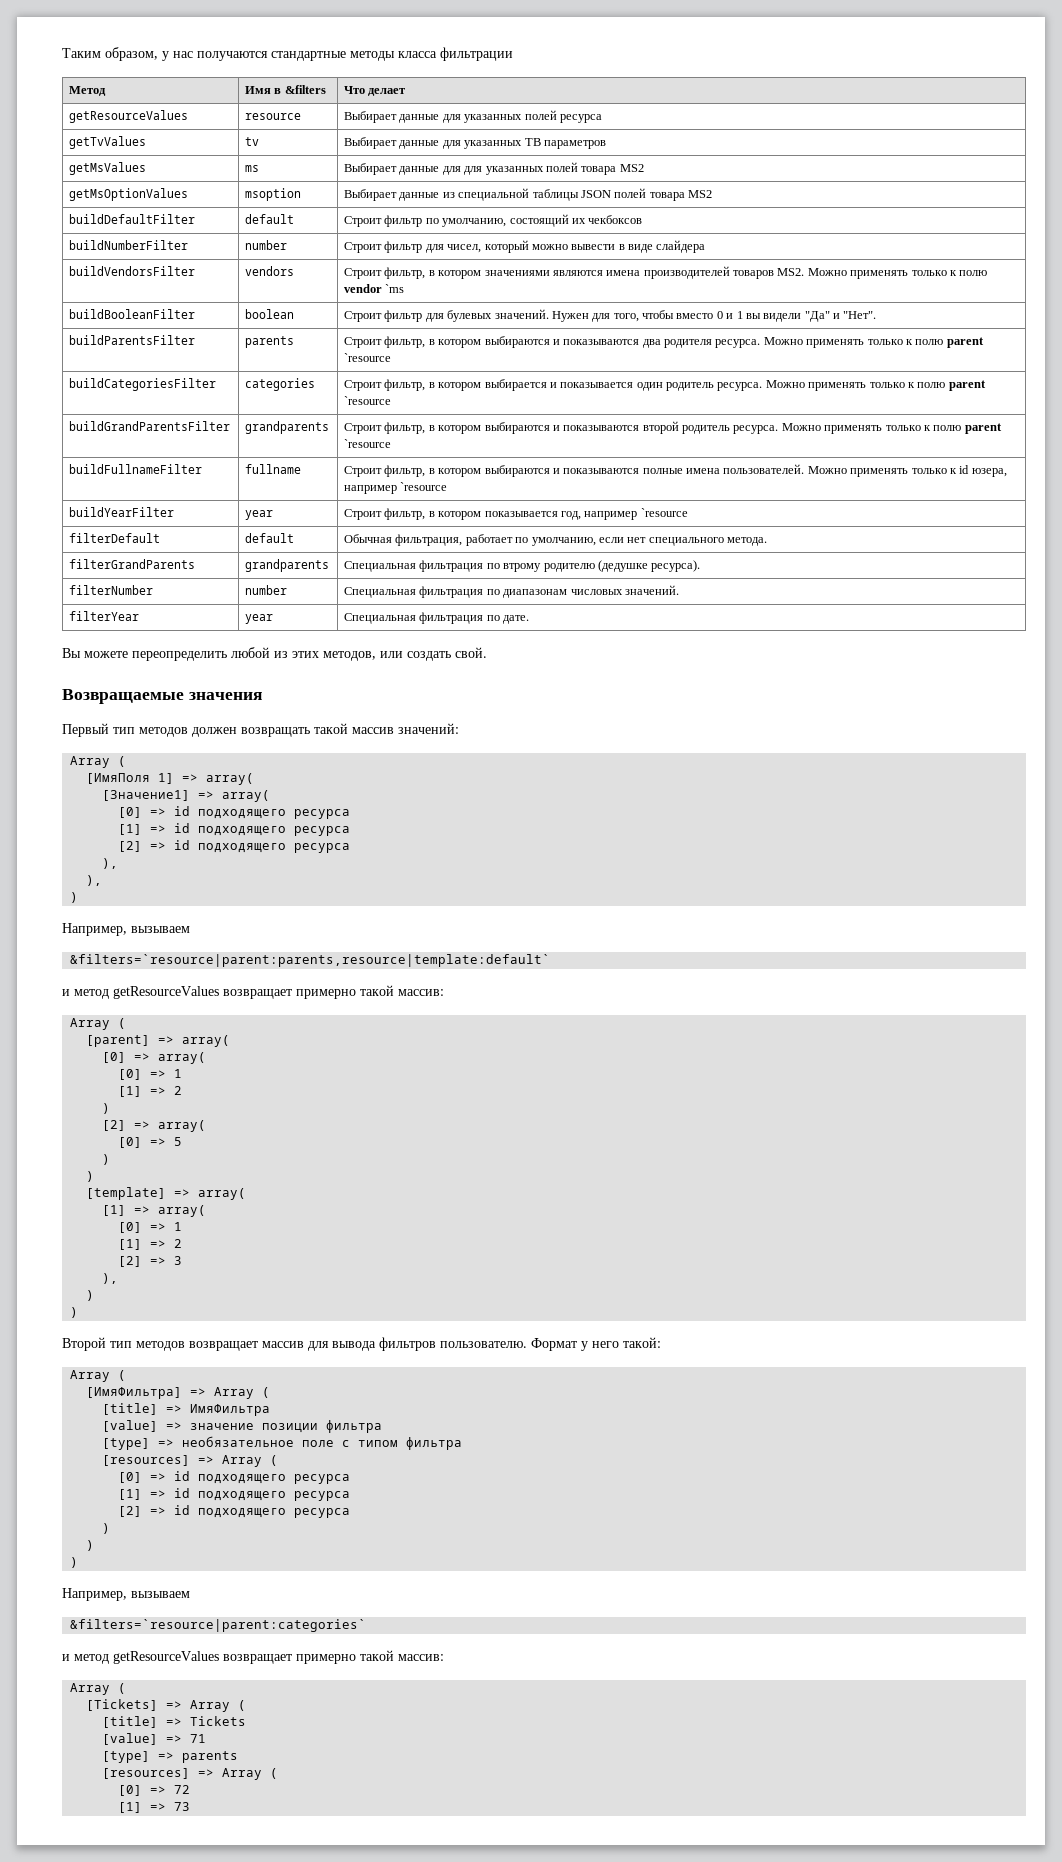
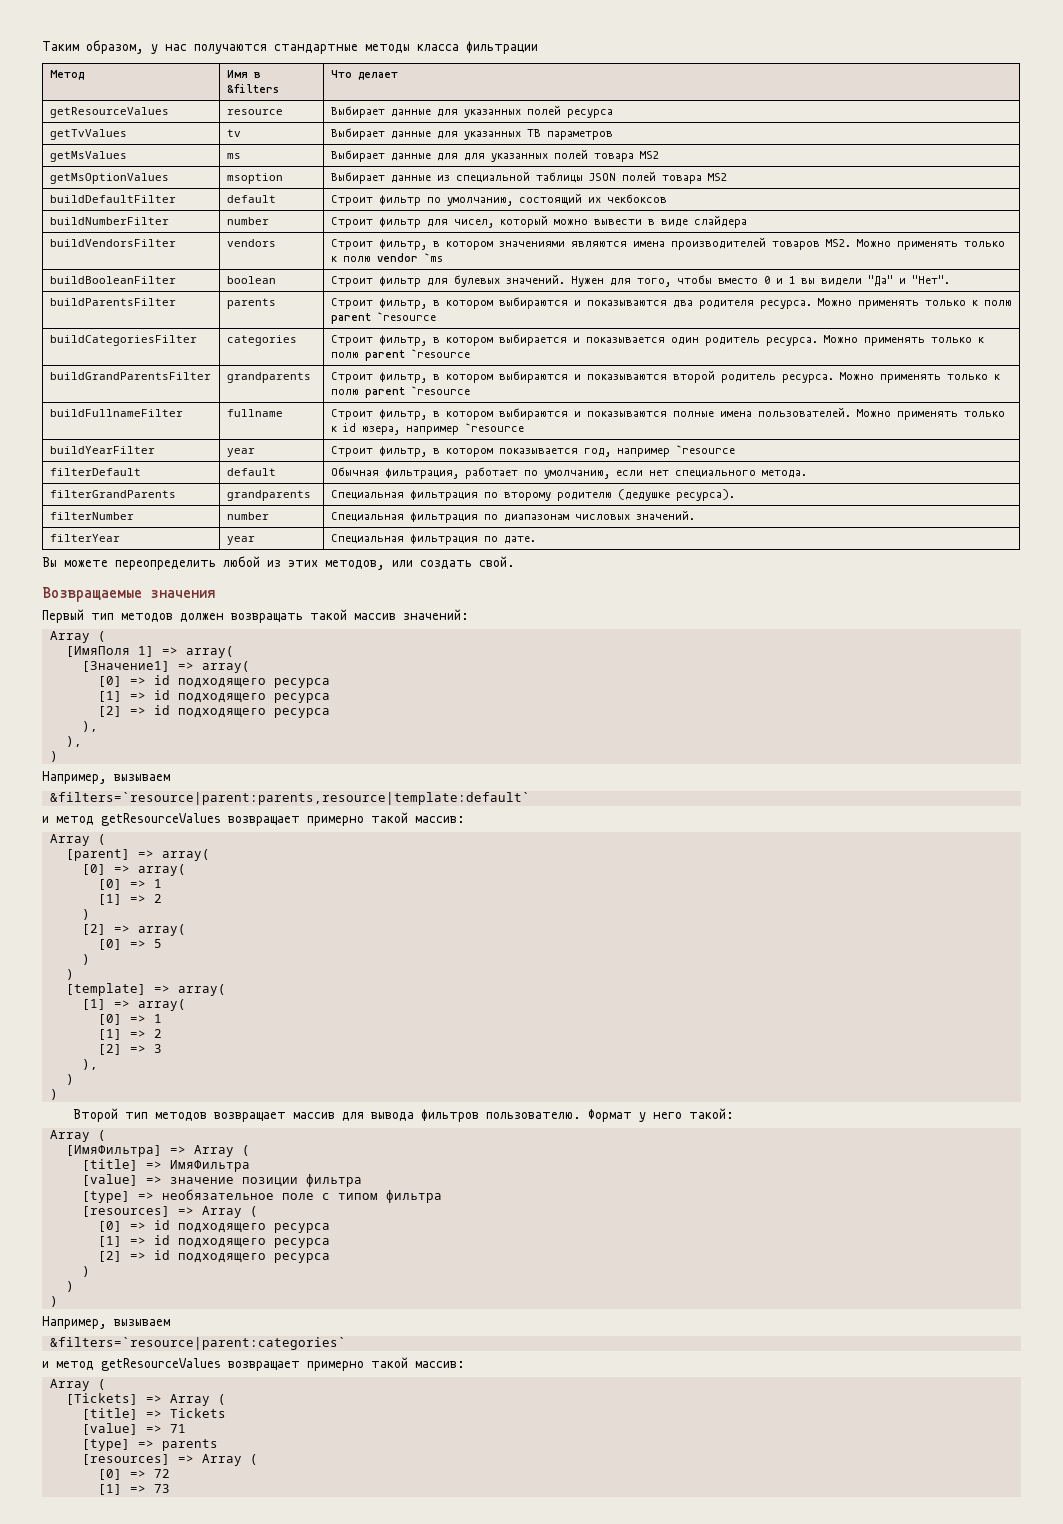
- filterGrandParents | grandparents | Специальная фильтрация по втрому родителю (дедушке ресурса).
+ filterGrandParents | grandparents | Специальная фильтрация по второму родителю (дедушке ресурса).

